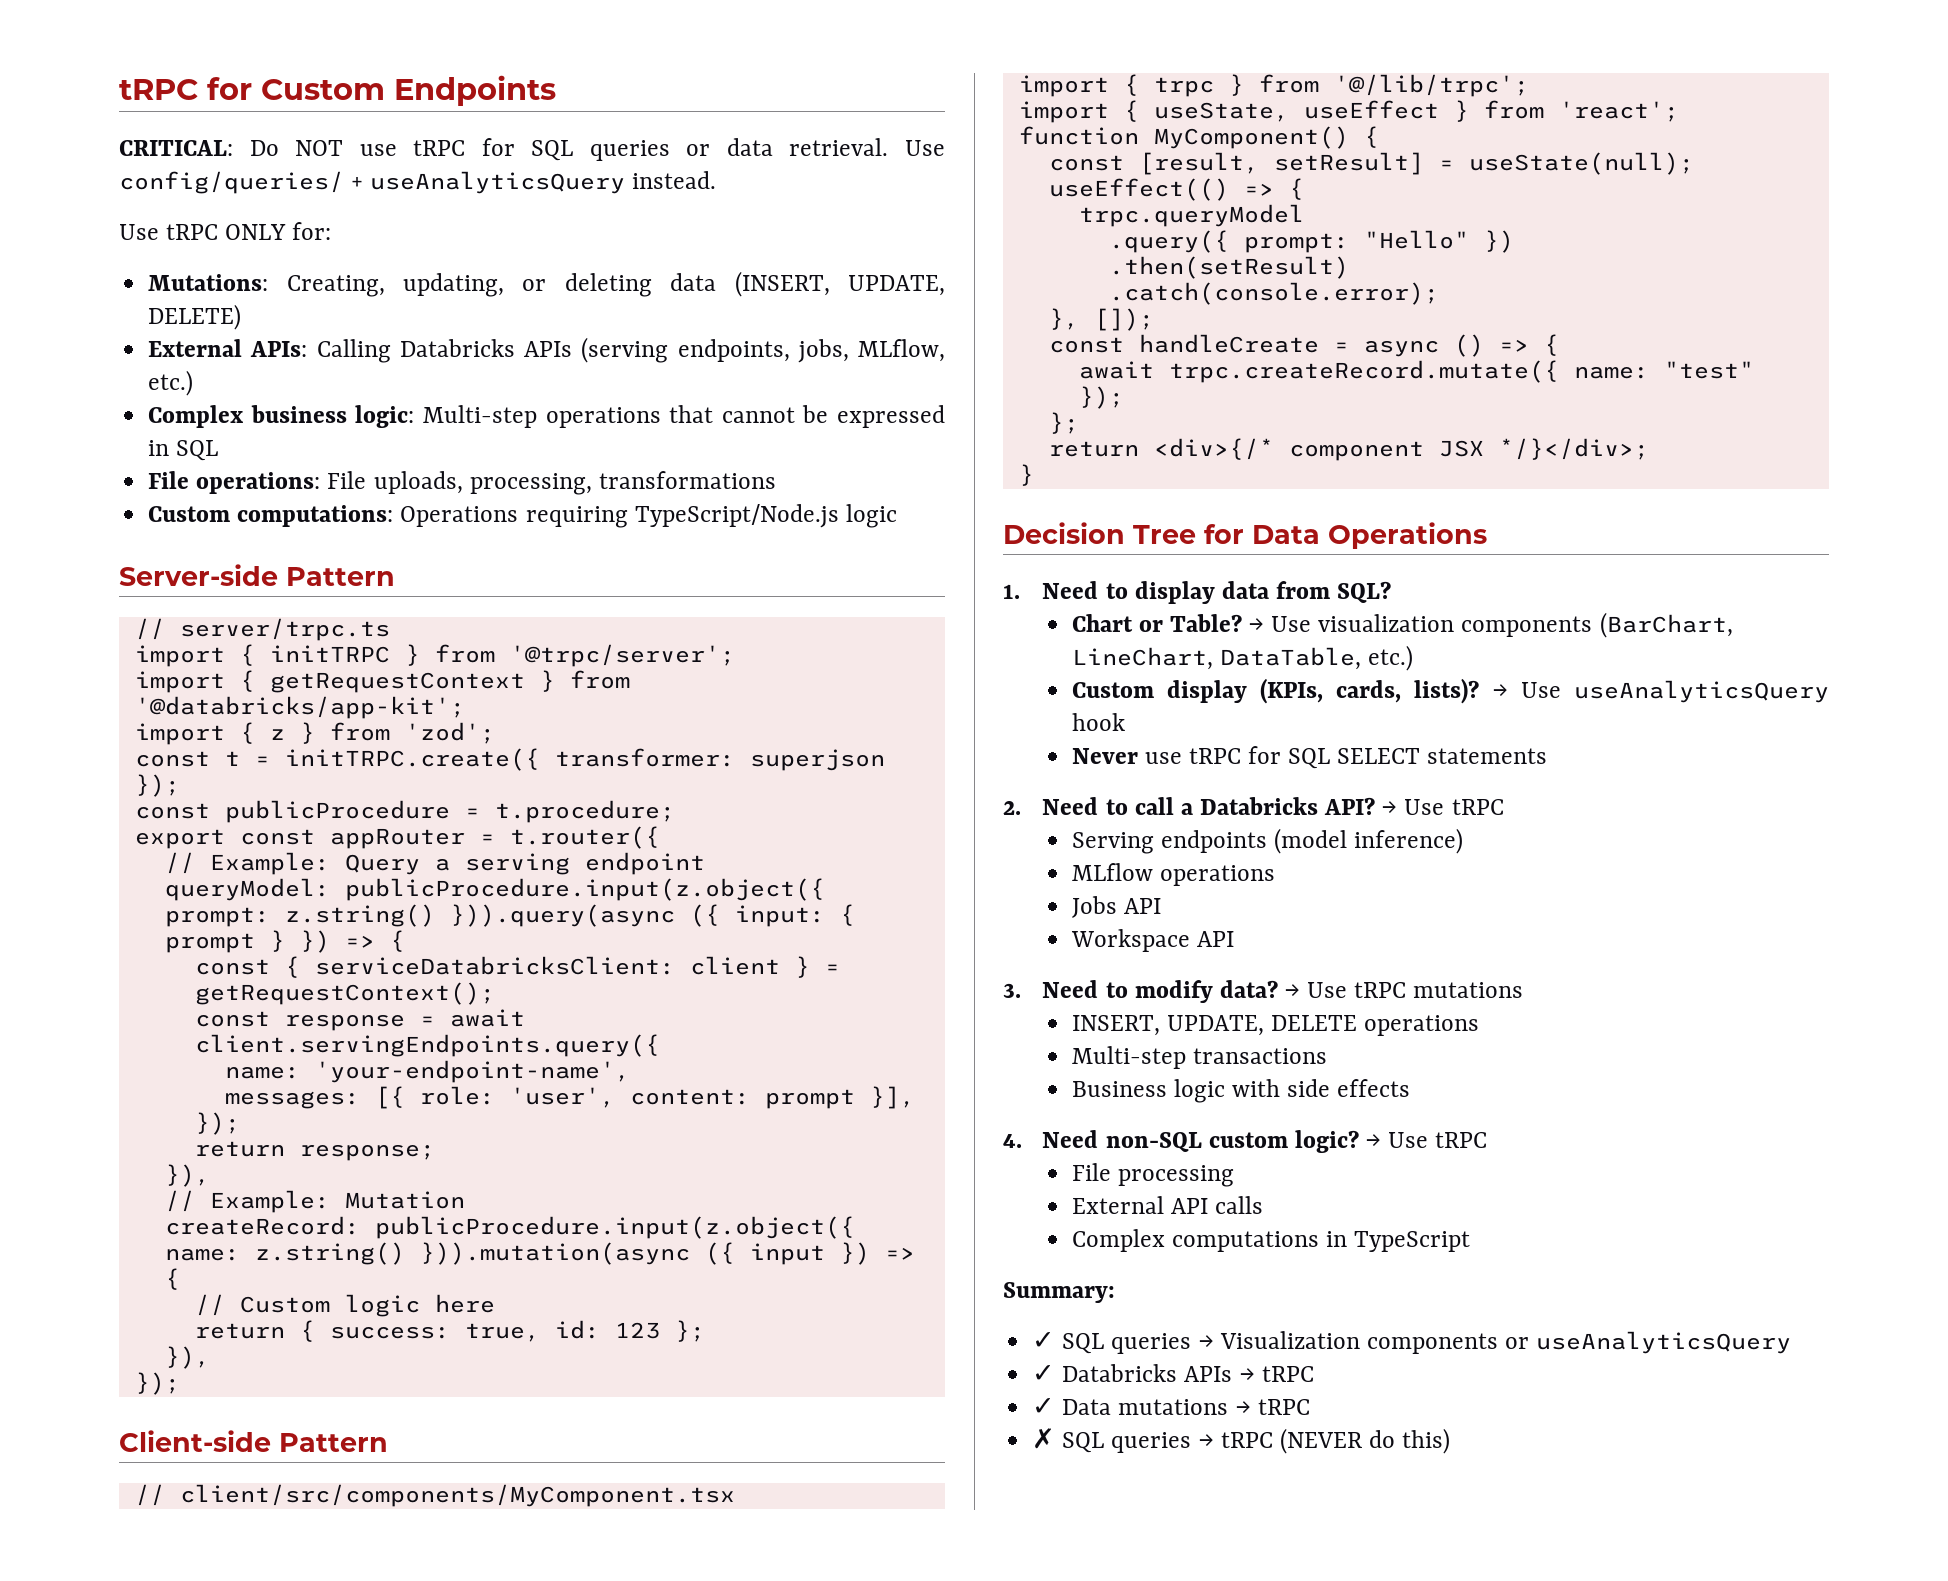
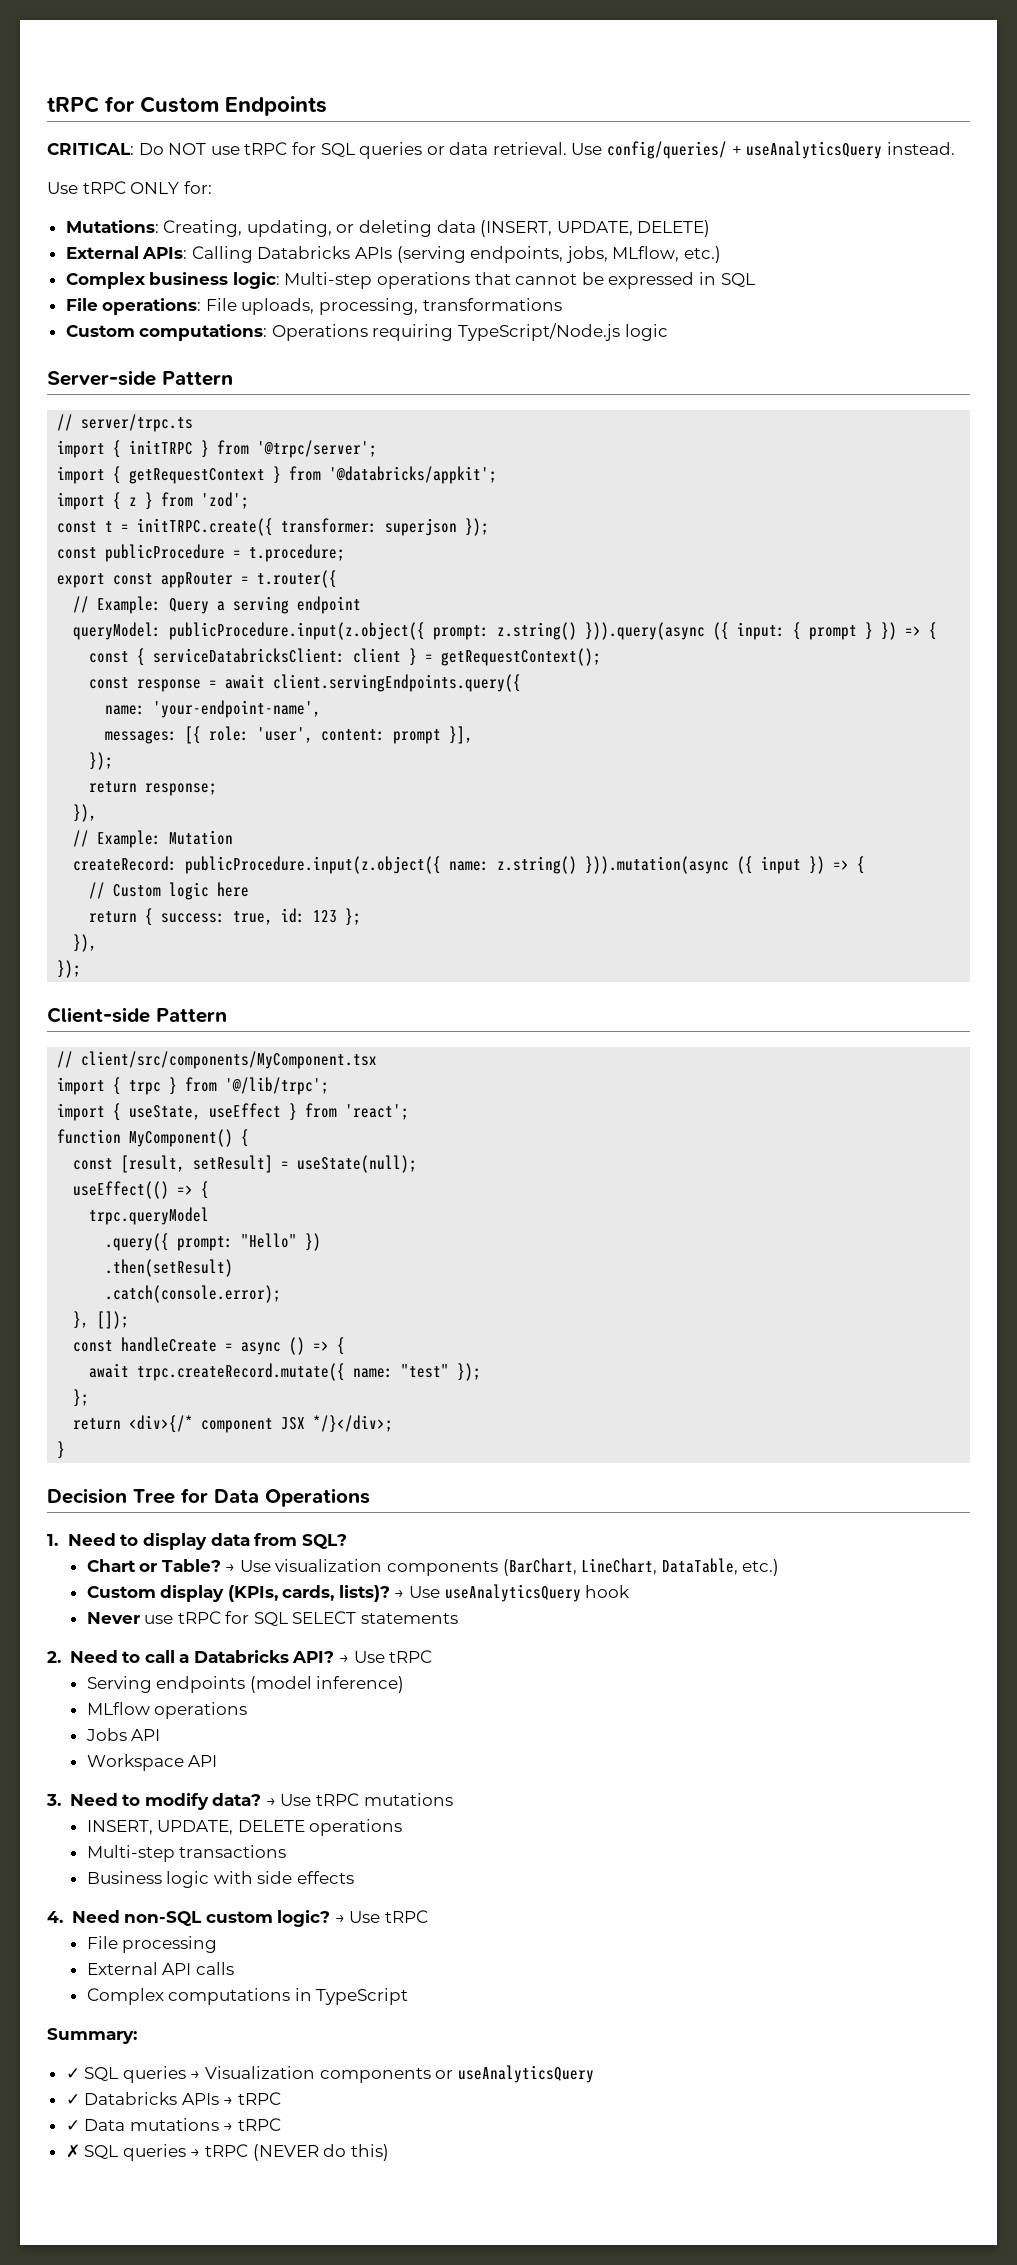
- import { getRequestContext } from '@databricks/app-kit';
+ import { getRequestContext } from '@databricks/appkit';

